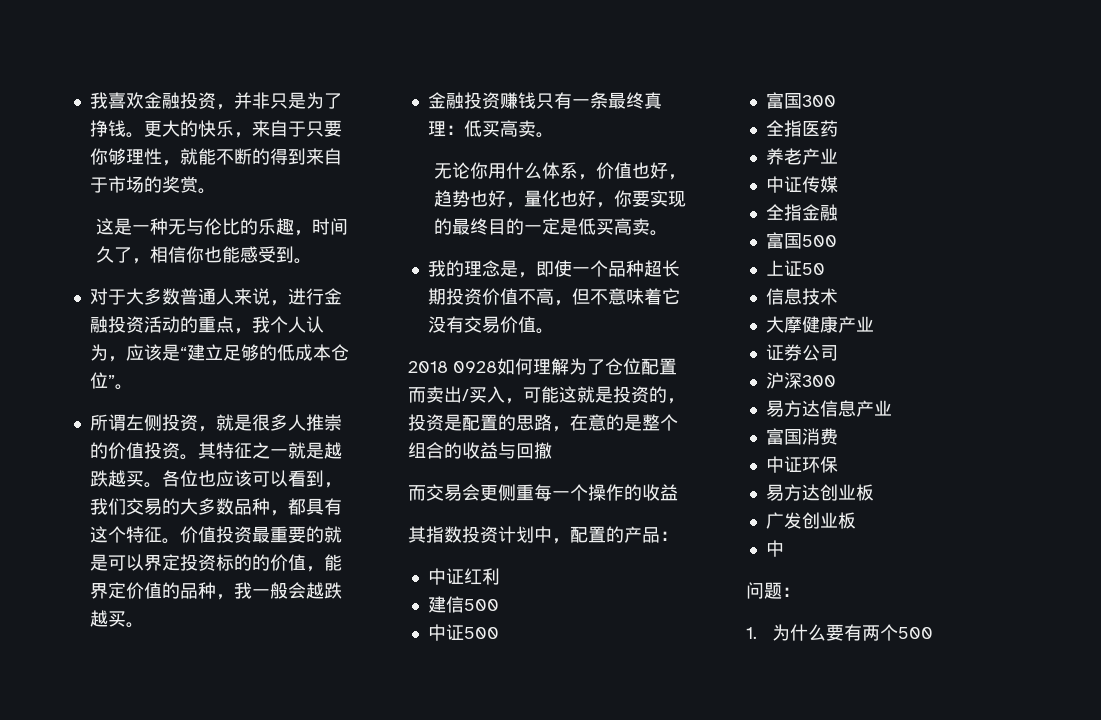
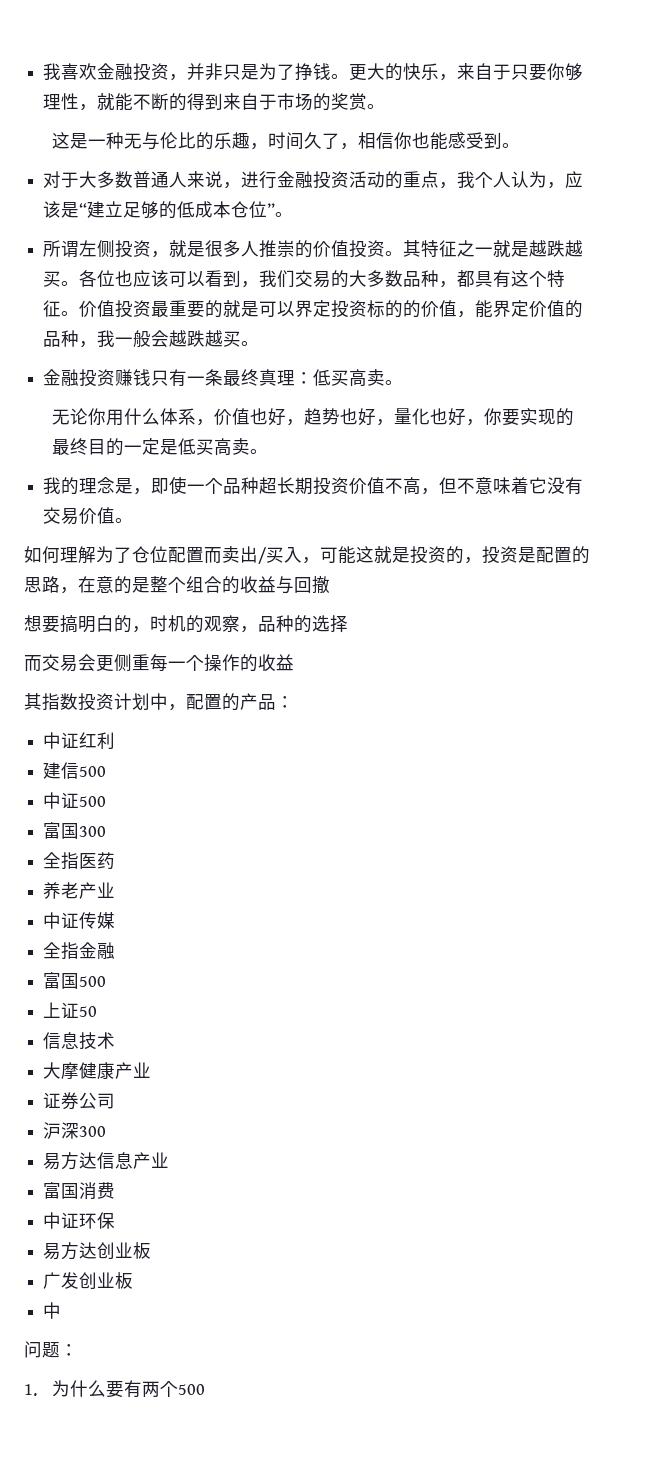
- 2018 0928如何理解为了仓位配置而卖出/买入，可能这就是投资的，投资是配置的思路，在意的是整个组合的收益与回撤
+ 如何理解为了仓位配置而卖出/买入，可能这就是投资的，投资是配置的思路，在意的是整个组合的收益与回撤
+ 想要搞明白的，时机的观察，品种的选择

